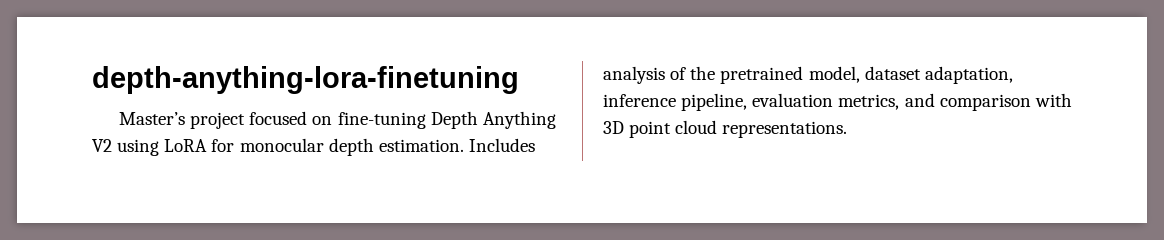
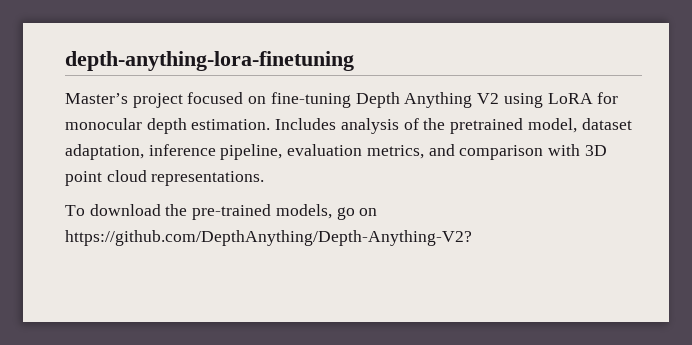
+ To download the pre-trained models, go on https://github.com/DepthAnything/Depth-Anything-V2?

